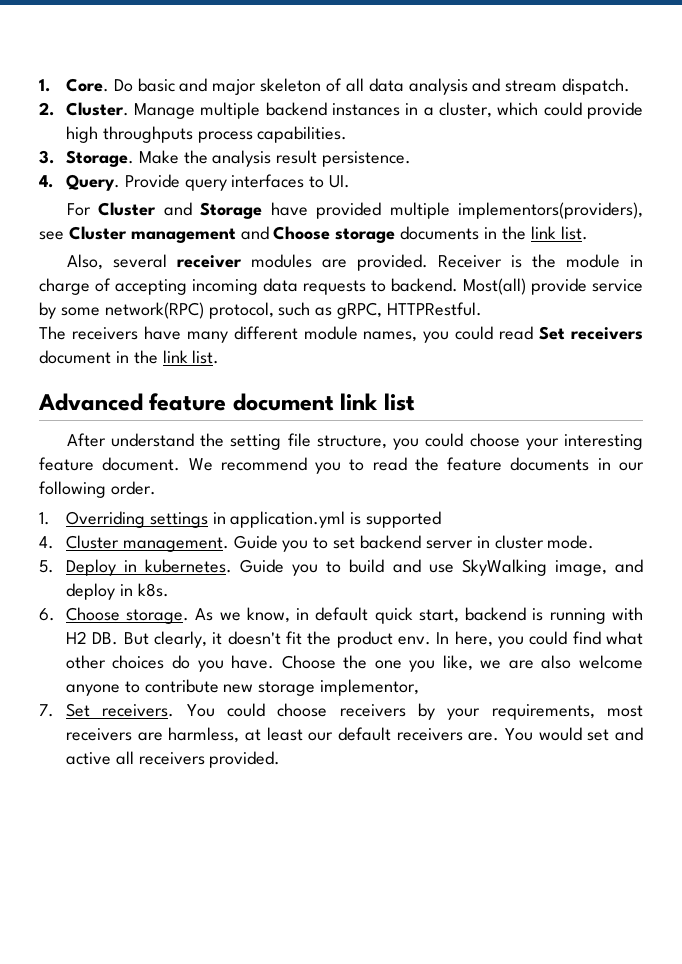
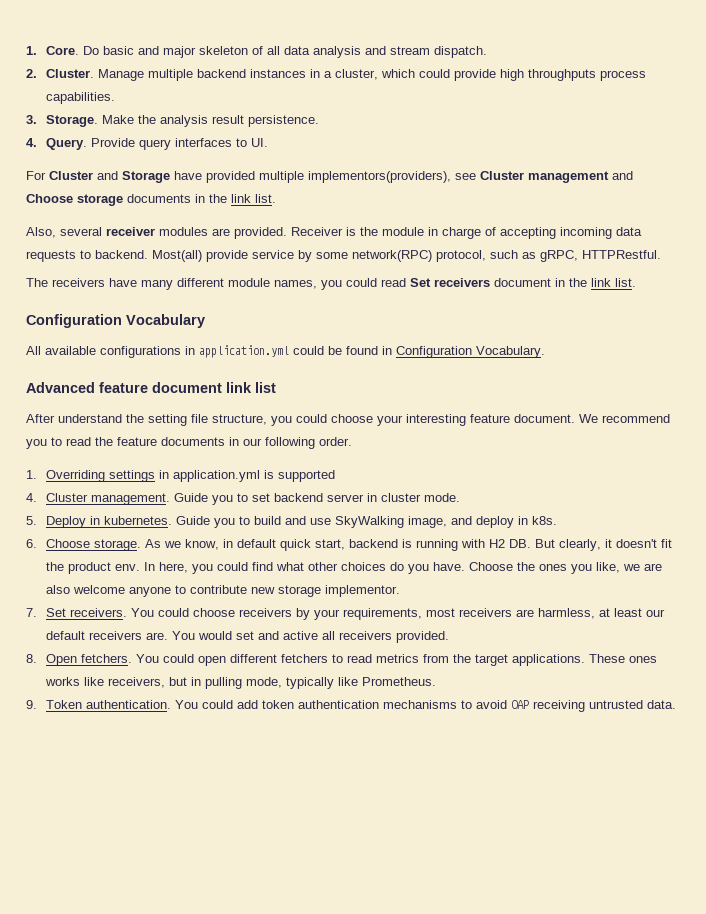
+ Configuration Vocabulary
+ All available configurations in application.yml could be found in Configuration Vocabulary.
- Choose the one you like, we are also welcome anyone to contribute new storage implementor,
+ Choose the ones you like, we are also welcome anyone to contribute new storage implementor.
+ 8. Open fetchers. You could open different fetchers to read metrics from the target applications. These ones works like receivers, but in pulling mode, typically like Prometheus.
+ 9. Token authentication. You could add token authentication mechanisms to avoid OAP receiving untrusted data.

